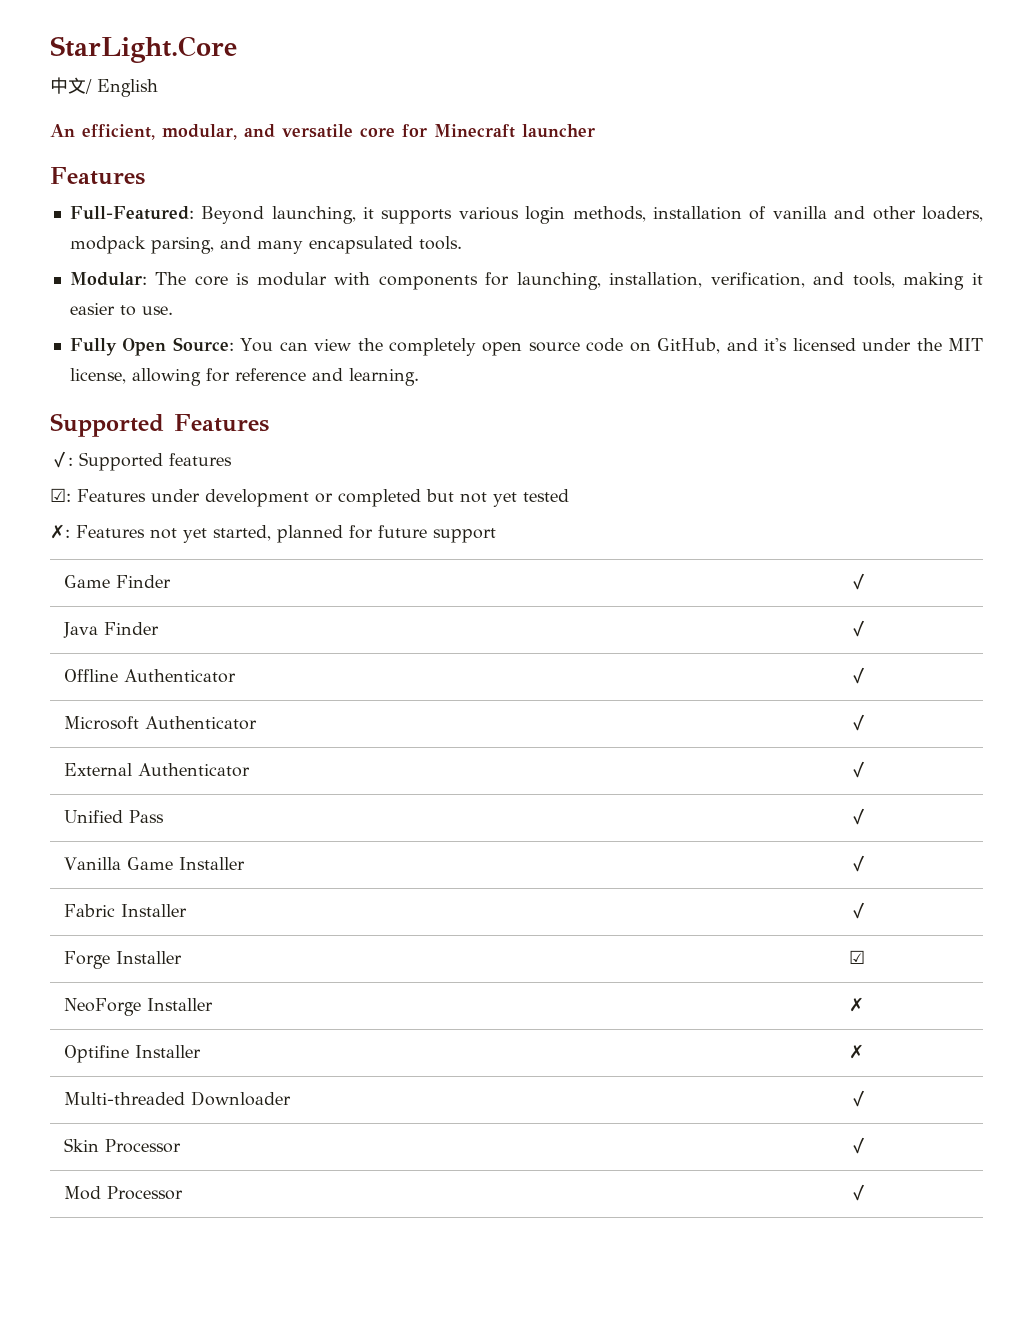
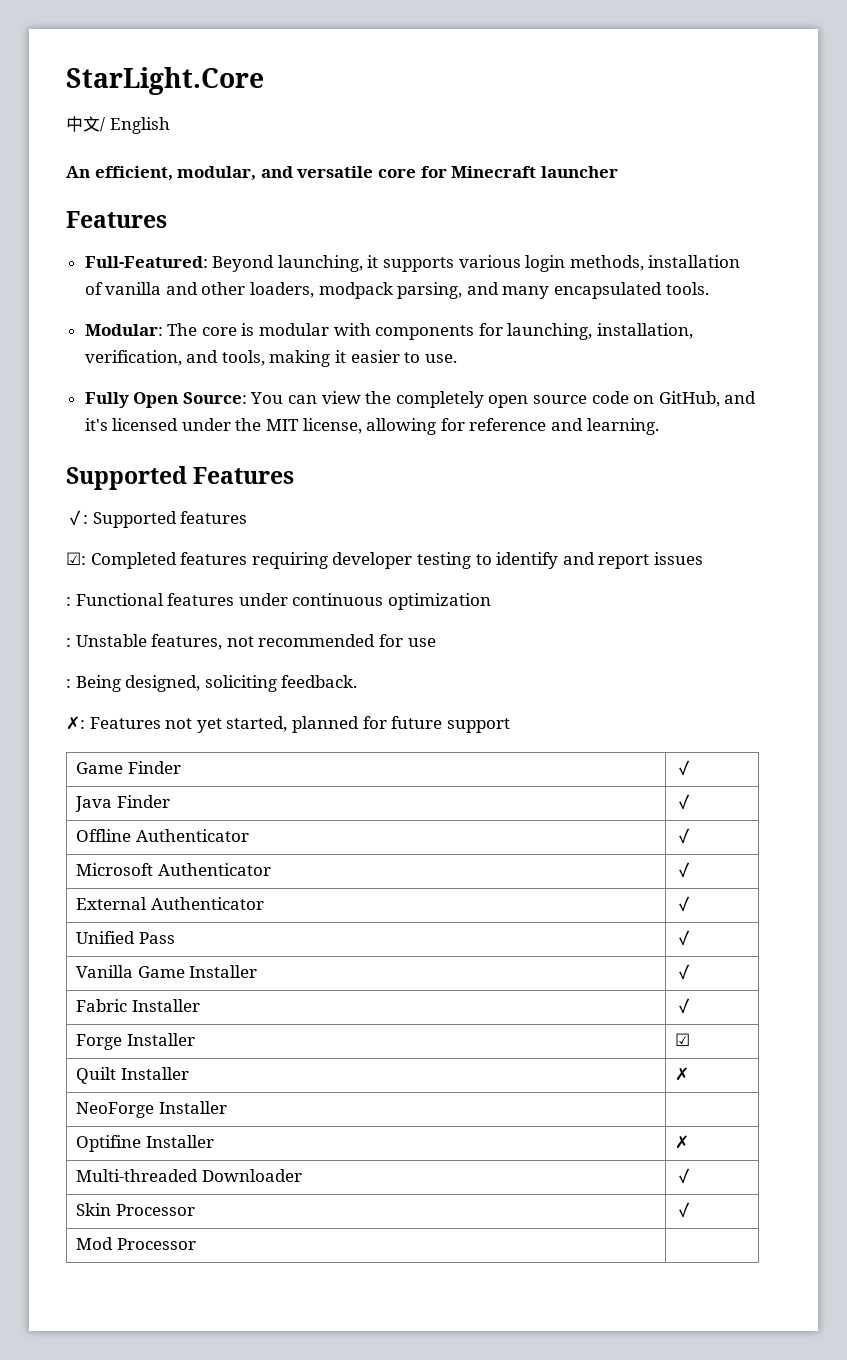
- ☑: Features under development or completed but not yet tested
+ ☑: Completed features requiring developer testing to identify and report issues
+ : Functional features under continuous optimization
+ : Unstable features, not recommended for use
+ : Being designed, soliciting feedback.
+ Quilt Installer | ✗
- NeoForge Installer | ✗
+ NeoForge Installer |
- Mod Processor | ✓
+ Mod Processor |

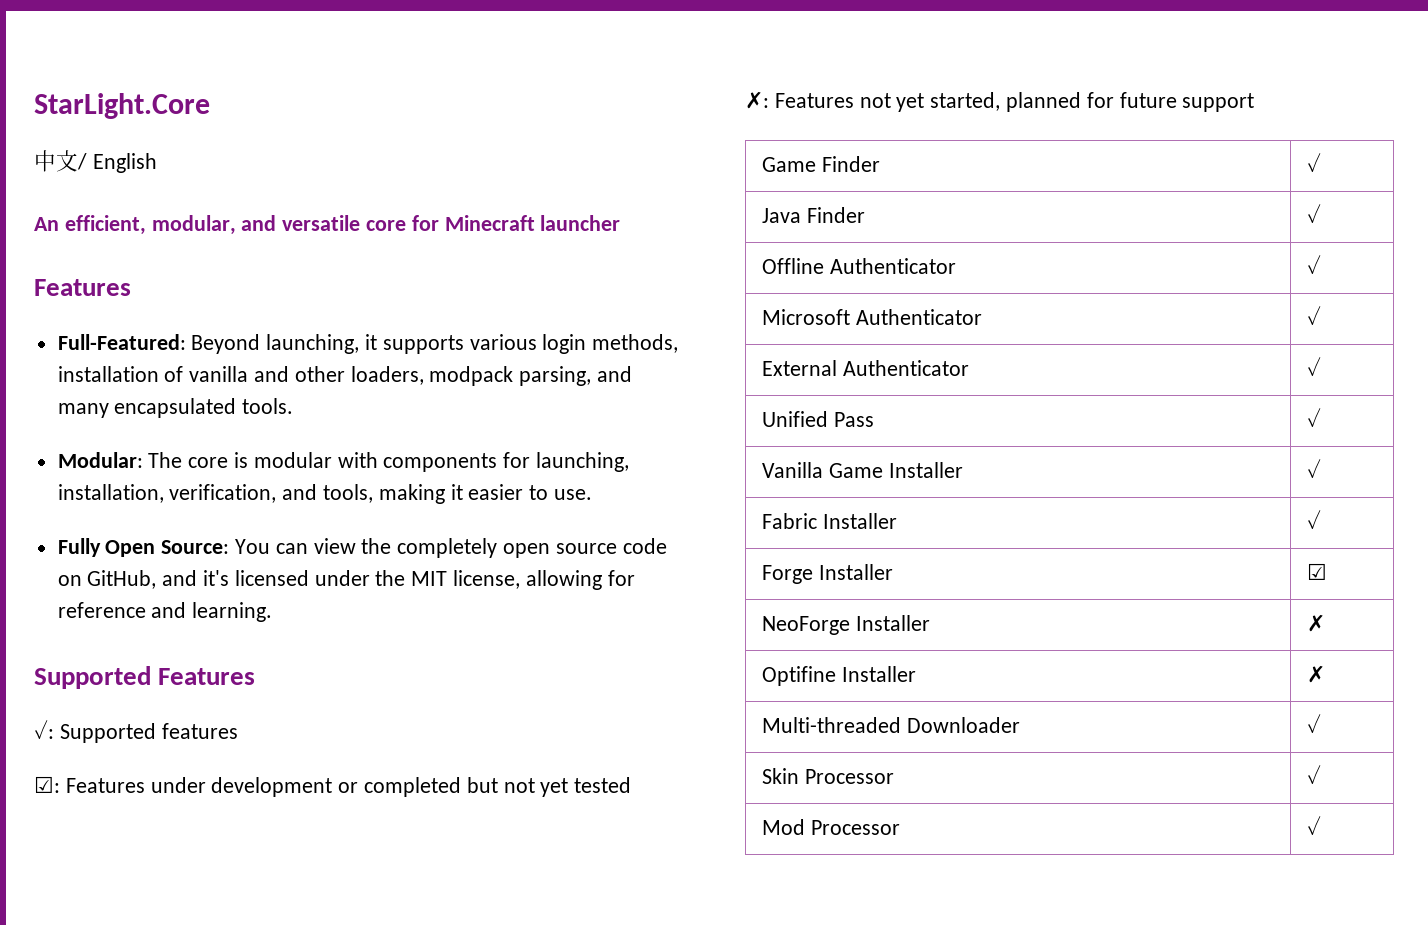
- ☑: Completed features requiring developer testing to identify and report issues
- : Functional features under continuous optimization
- : Unstable features, not recommended for use
- : Being designed, soliciting feedback.
+ ☑: Features under development or completed but not yet tested
- Quilt Installer | ✗
- NeoForge Installer |
+ NeoForge Installer | ✗
- Mod Processor |
+ Mod Processor | ✓

